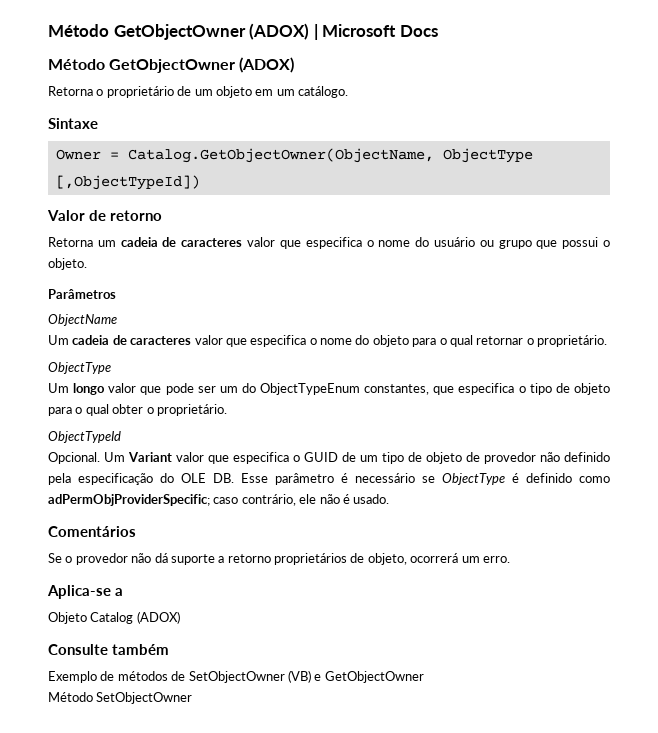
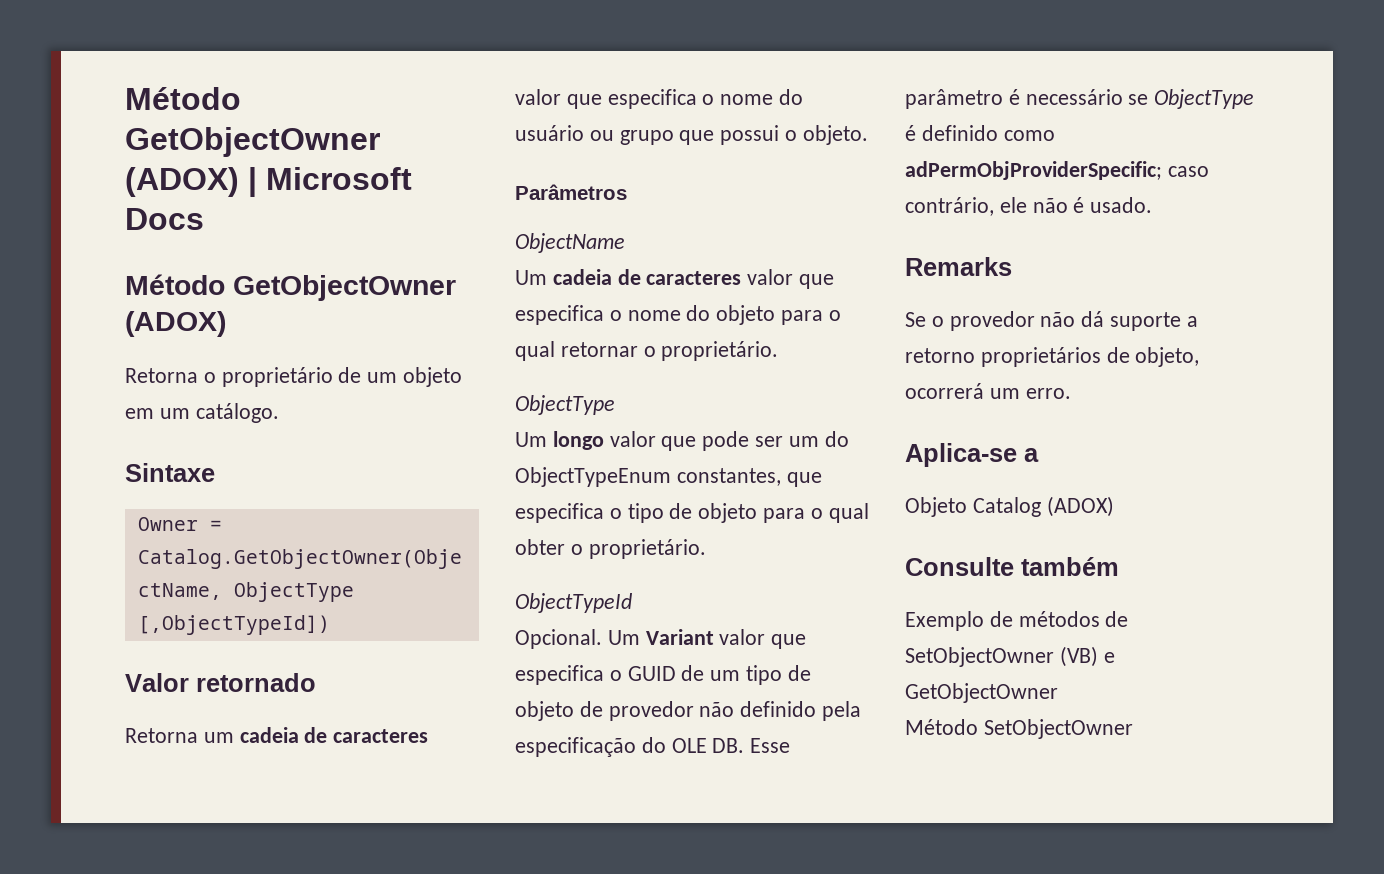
- Valor de retorno
+ Valor retornado
- Comentários
+ Remarks

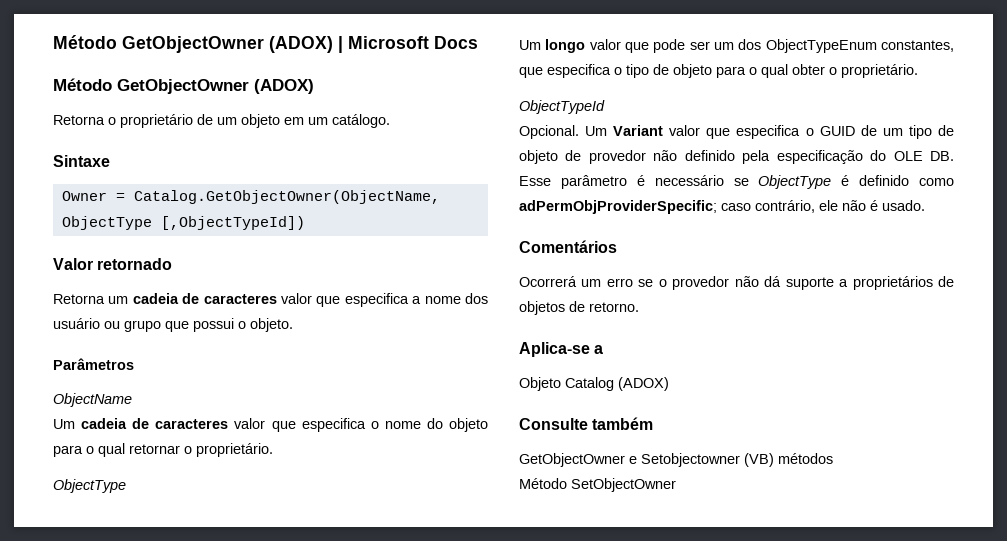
- Retorna um cadeia de caracteres valor que especifica o nome do usuário ou grupo que possui o objeto.
+ Retorna um cadeia de caracteres valor que especifica a nome dos usuário ou grupo que possui o objeto.
- Um longo valor que pode ser um do ObjectTypeEnum constantes, que especifica o tipo de objeto para o qual obter o proprietário.
+ Um longo valor que pode ser um dos ObjectTypeEnum constantes, que especifica o tipo de objeto para o qual obter o proprietário.
- Remarks
- Se o provedor não dá suporte a retorno proprietários de objeto, ocorrerá um erro.
+ Comentários
+ Ocorrerá um erro se o provedor não dá suporte a proprietários de objetos de retorno.
- Exemplo de métodos de SetObjectOwner (VB) e GetObjectOwner
+ GetObjectOwner e Setobjectowner (VB) métodos

